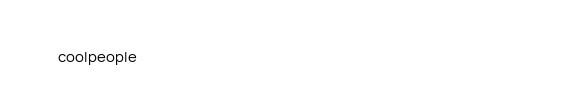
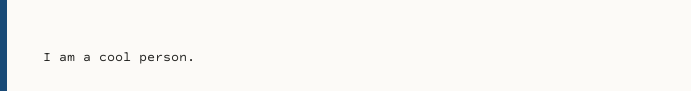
- coolpeople
+ I am a cool person.

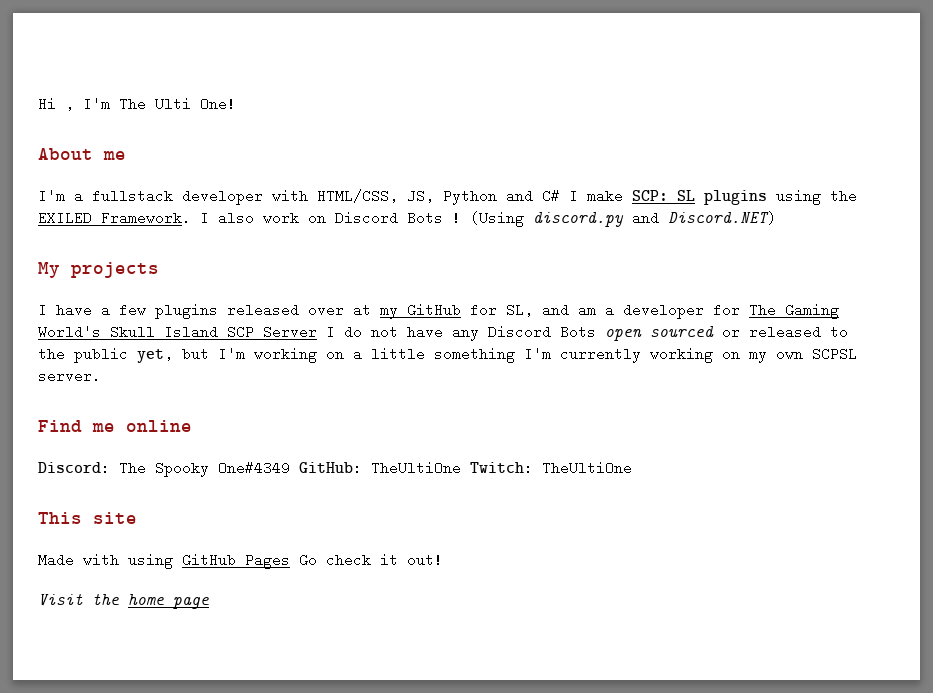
- I am a cool person.
+ Hi , I'm The Ulti One!
+ About me
+ I'm a fullstack developer with HTML/CSS, JS, Python and C# I make SCP: SL plugins using the EXILED Framework. I also work on Discord Bots ! (Using discord.py and Discord.NET)
+ My projects
+ I have a few plugins released over at my GitHub for SL, and am a developer for The Gaming World's Skull Island SCP Server I do not have any Discord Bots open sourced or released to the public yet, but I'm working on a little something I'm currently working on my own SCPSL server.
+ Find me online
+ Discord: The Spooky One#4349 GitHub: TheUltiOne Twitch: TheUltiOne
+ This site
+ Made with using GitHub Pages Go check it out!
+ Visit the home page

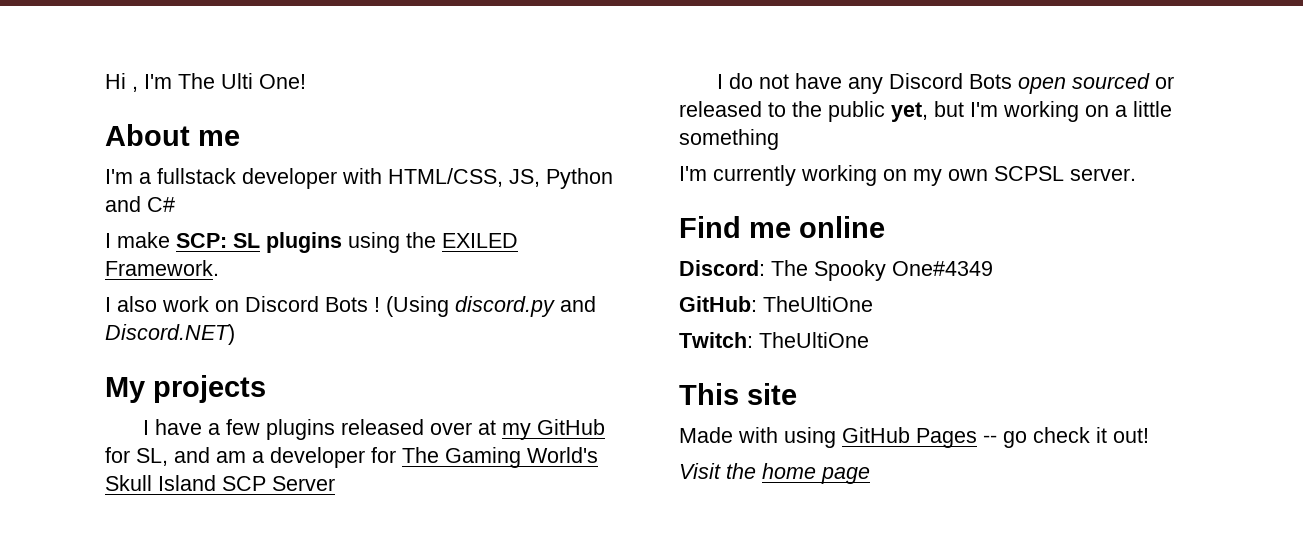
- I'm a fullstack developer with HTML/CSS, JS, Python and C# I make SCP: SL plugins using the EXILED Framework. I also work on Discord Bots !
+ I'm a fullstack developer with HTML/CSS, JS, Python and C#
+ I make SCP: SL plugins using the EXILED Framework.
+ I also work on Discord Bots !
- I have a few plugins released over at my GitHub for SL, and am a developer for The Gaming World's Skull Island SCP Server I do not have any Discord Bots open sourced or released to the public yet, but I'm working on a little something I'm currently working on my own SCPSL server.
+ I have a few plugins released over at my GitHub for SL, and am a developer for The Gaming World's Skull Island SCP Server
+ I do not have any Discord Bots open sourced or released to the public yet, but I'm working on a little something
+ I'm currently working on my own SCPSL server.
- Discord: The Spooky One#4349 GitHub: TheUltiOne Twitch: TheUltiOne
+ Discord: The Spooky One#4349
+ GitHub: TheUltiOne
+ Twitch: TheUltiOne
- Made with using GitHub Pages Go check it out!
+ Made with using GitHub Pages -- go check it out!

